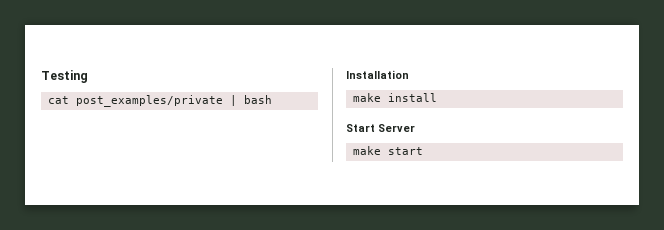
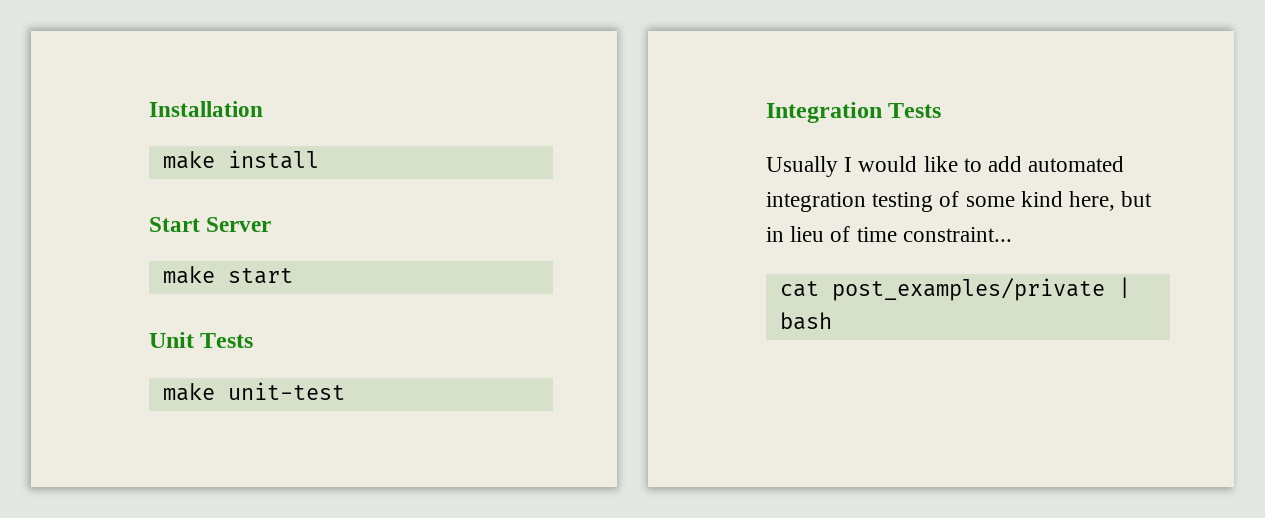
- Testing
- cat post_examples/private | bash
+ Unit Tests
+ make unit-test
+ Integration Tests
+ Usually I would like to add automated integration testing of some kind here, but in lieu of time constraint...
+ cat post_examples/private | bash

